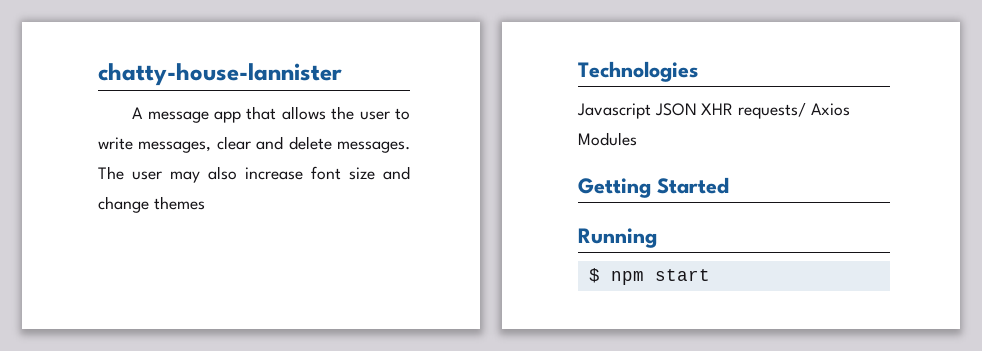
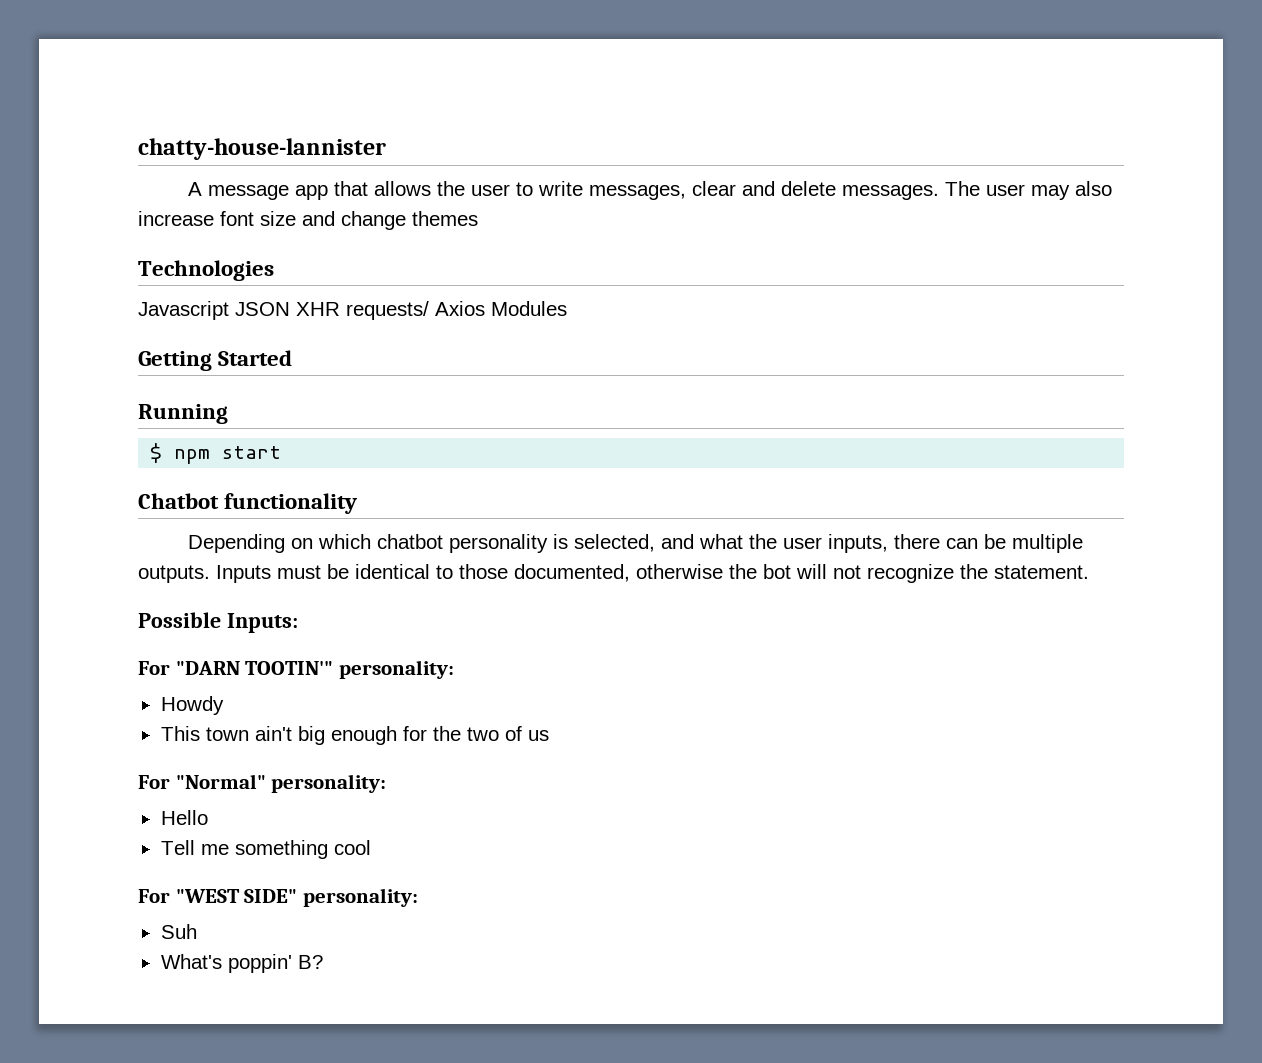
+ Chatbot functionality
+ Depending on which chatbot personality is selected, and what the user inputs, there can be multiple outputs. Inputs must be identical to those documented, otherwise the bot will not recognize the statement.
+ Possible Inputs:
+ For "DARN TOOTIN'" personality:
+ Howdy
+ This town ain't big enough for the two of us
+ For "Normal" personality:
+ Hello
+ Tell me something cool
+ For "WEST SIDE" personality:
+ Suh
+ What's poppin' B?

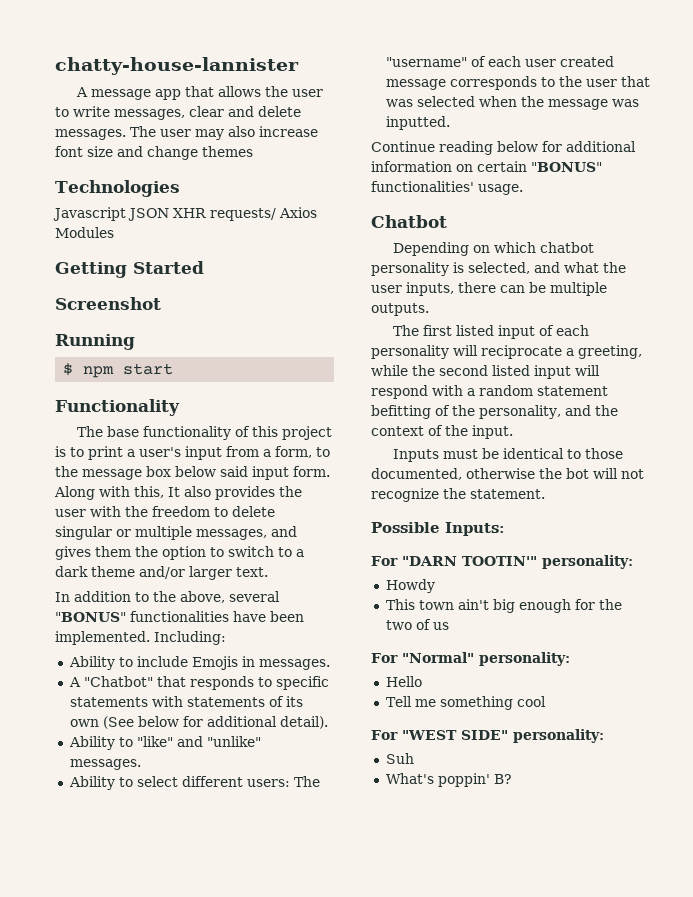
+ Screenshot
+ Functionality
+ The base functionality of this project is to print a user's input from a form, to the message box below said input form. Along with this, It also provides the user with the freedom to delete singular or multiple messages, and gives them the option to switch to a dark theme and/or larger text.
+ In addition to the above, several "BONUS" functionalities have been implemented. Including:
+ Ability to include Emojis in messages.
+ A "Chatbot" that responds to specific statements with statements of its own (See below for additional detail).
+ Ability to "like" and "unlike" messages.
+ Ability to select different users: The "username" of each user created message corresponds to the user that was selected when the message was inputted.
+ Continue reading below for additional information on certain "BONUS" functionalities' usage.
- Chatbot functionality
+ Chatbot
- Depending on which chatbot personality is selected, and what the user inputs, there can be multiple outputs. Inputs must be identical to those documented, otherwise the bot will not recognize the statement.
+ Depending on which chatbot personality is selected, and what the user inputs, there can be multiple outputs.
+ The first listed input of each personality will reciprocate a greeting, while the second listed input will respond with a random statement befitting of the personality, and the context of the input.
+ Inputs must be identical to those documented, otherwise the bot will not recognize the statement.

